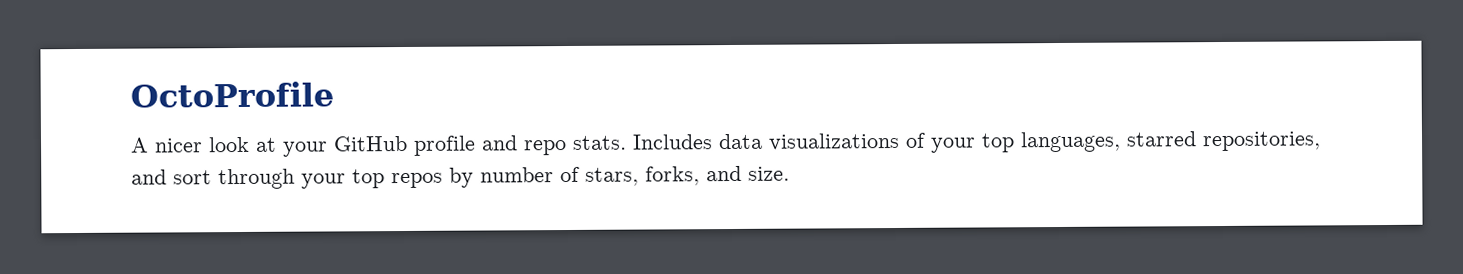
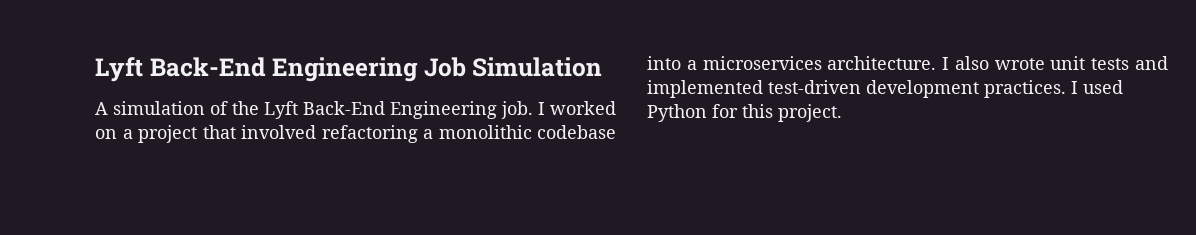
- OctoProfile
- A nicer look at your GitHub profile and repo stats. Includes data visualizations of your top languages, starred repositories, and sort through your top repos by number of stars, forks, and size.
+ Lyft Back-End Engineering Job Simulation
+ A simulation of the Lyft Back-End Engineering job. I worked on a project that involved refactoring a monolithic codebase into a microservices architecture. I also wrote unit tests and implemented test-driven development practices. I used Python for this project.

